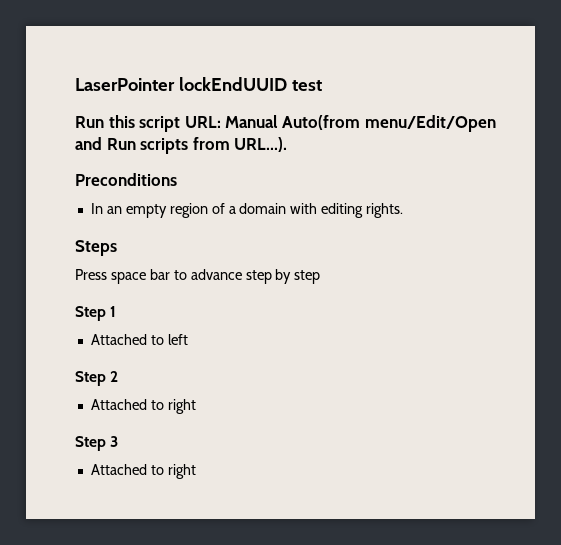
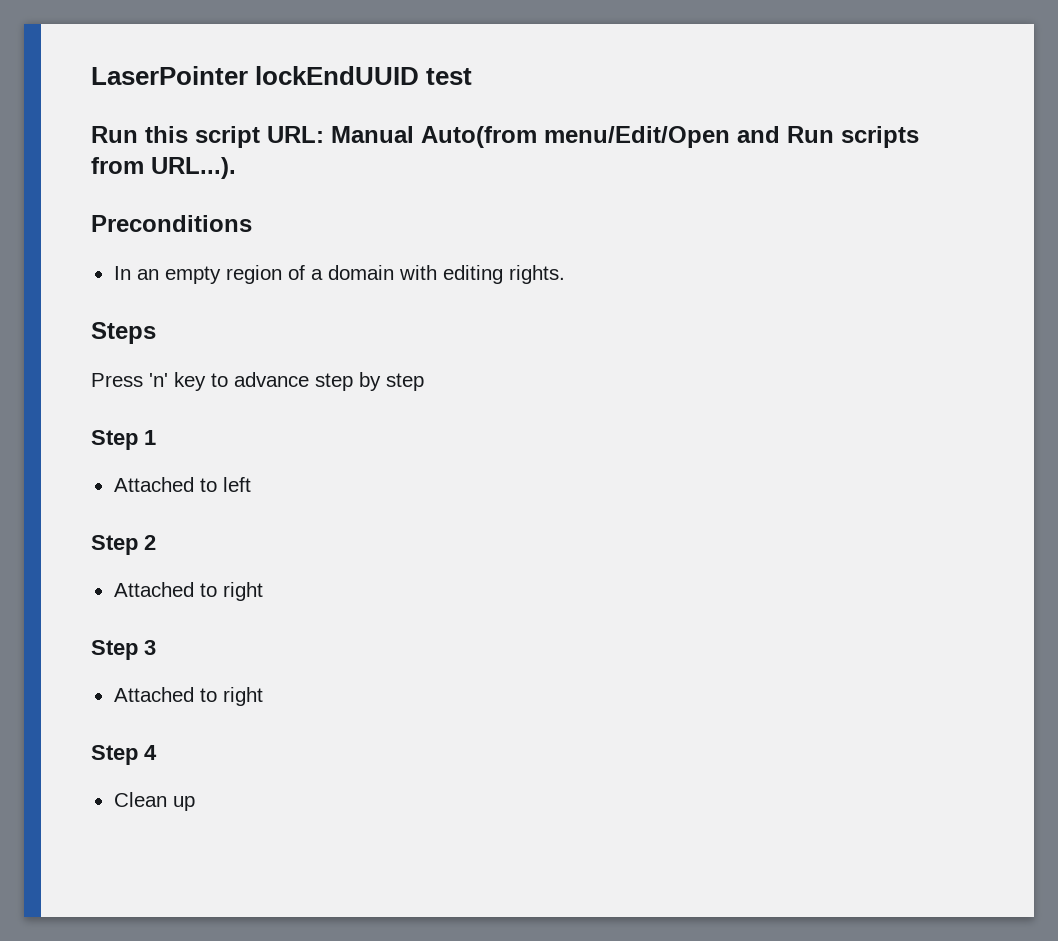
- Press space bar to advance step by step
+ Press 'n' key to advance step by step
+ Step 4
+ Clean up

